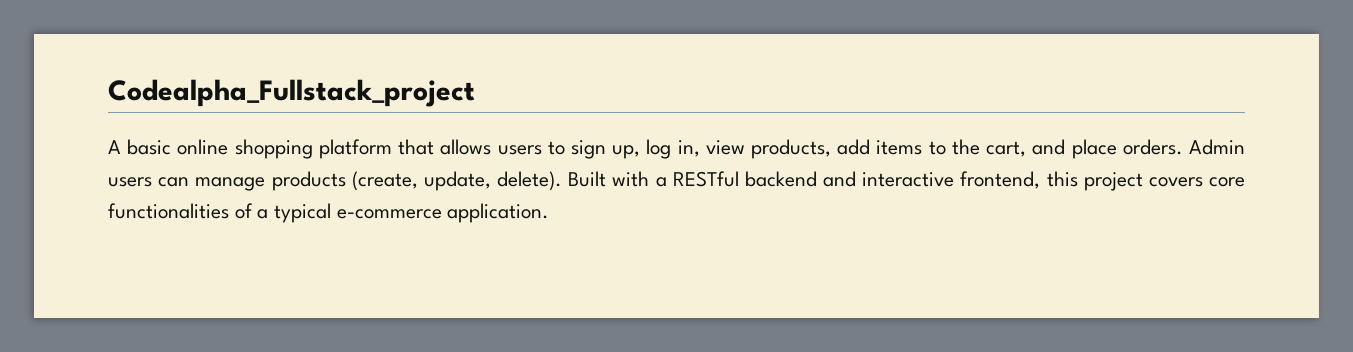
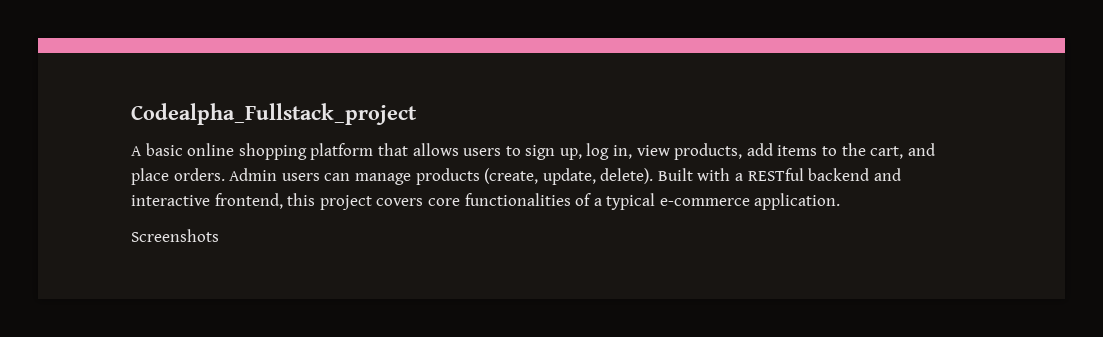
+ Screenshots

